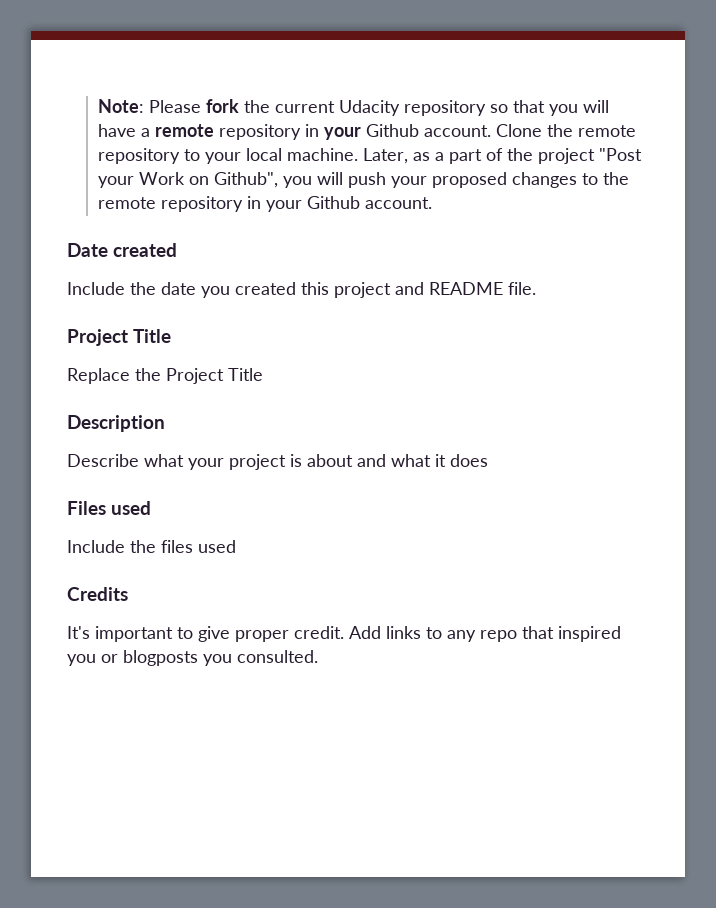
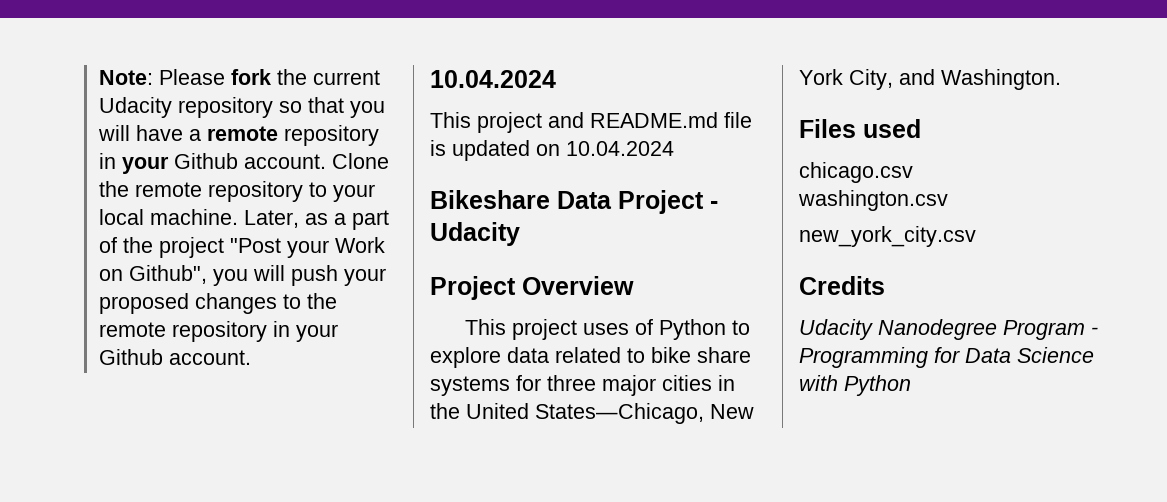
  Later, as a part of the project "Post your Work on Github", you will push your proposed changes to the remote repository in your Github account.
- Date created
- Include the date you created this project and README file.
- Project Title
- Replace the Project Title
- Description
- Describe what your project is about and what it does
+ 10.04.2024
+ This project and README.md file is updated on 10.04.2024
+ Bikeshare Data Project - Udacity
+ Project Overview
+ This project uses of Python to explore data related to bike share systems for three major cities in the United States—Chicago, New York City, and Washington.
  Files used
- Include the files used
+ chicago.csv
+ washington.csv
+ new_york_city.csv
  Credits
- It's important to give proper credit. Add links to any repo that inspired you or blogposts you consulted.
+ Udacity Nanodegree Program - Programming for Data Science with Python

